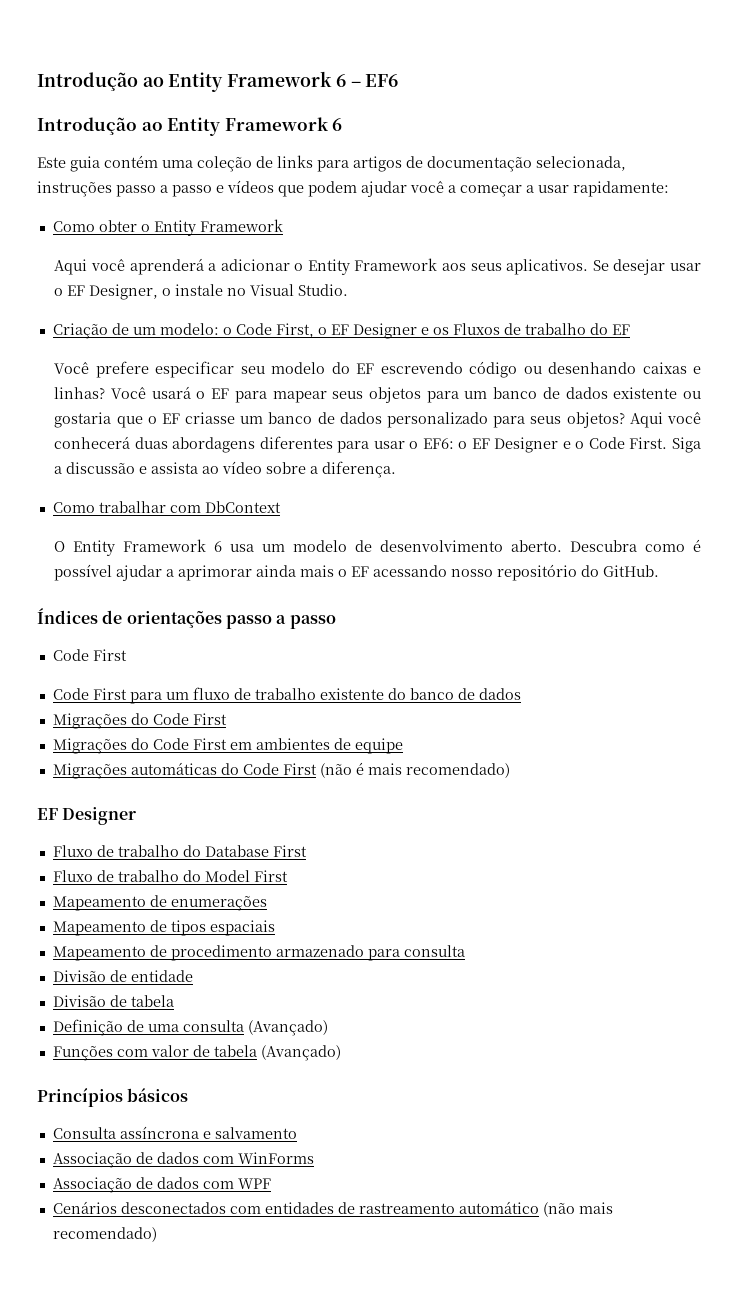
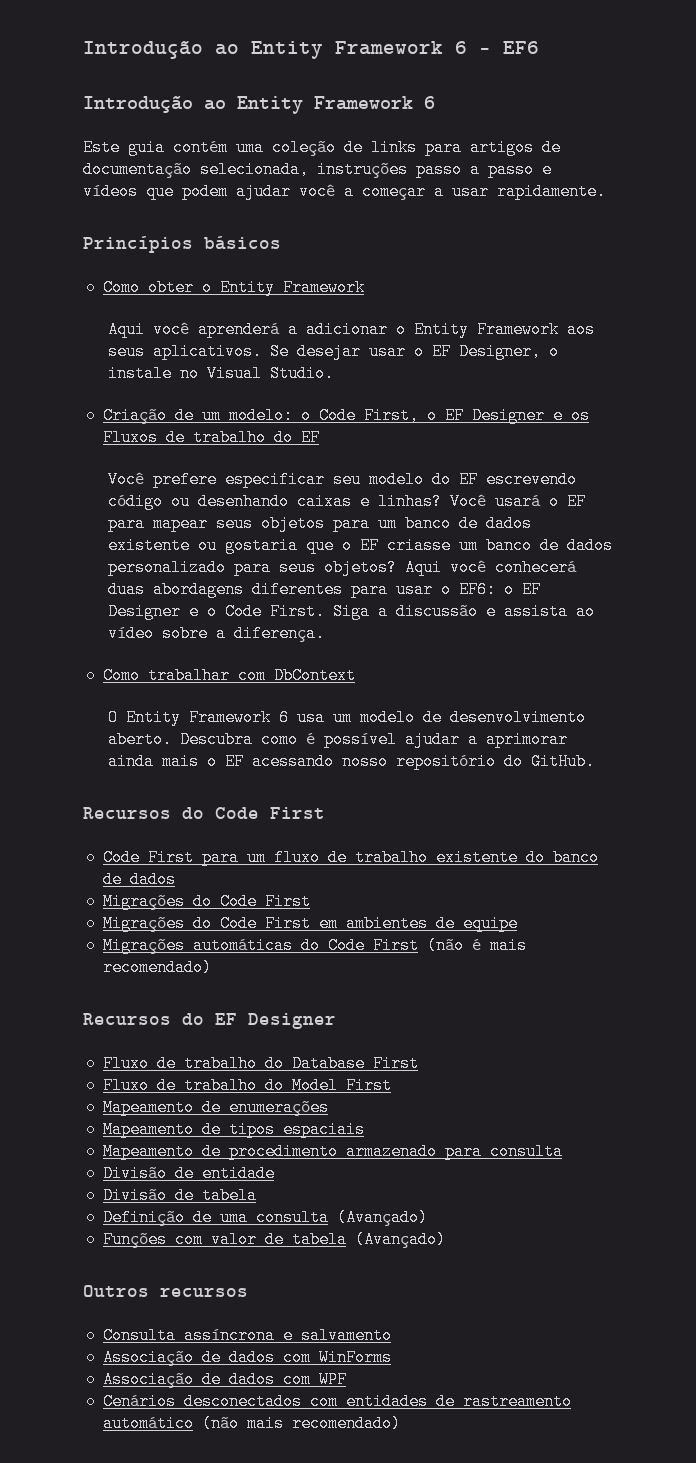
- Este guia contém uma coleção de links para artigos de documentação selecionada, instruções passo a passo e vídeos que podem ajudar você a começar a usar rapidamente:
+ Este guia contém uma coleção de links para artigos de documentação selecionada, instruções passo a passo e vídeos que podem ajudar você a começar a usar rapidamente.
+ Princípios básicos
- Índices de orientações passo a passo
- Code First
+ Recursos do Code First
  Migrações automáticas do Code First (não é mais recomendado)
- EF Designer
+ Recursos do EF Designer
- Princípios básicos
+ Outros recursos

